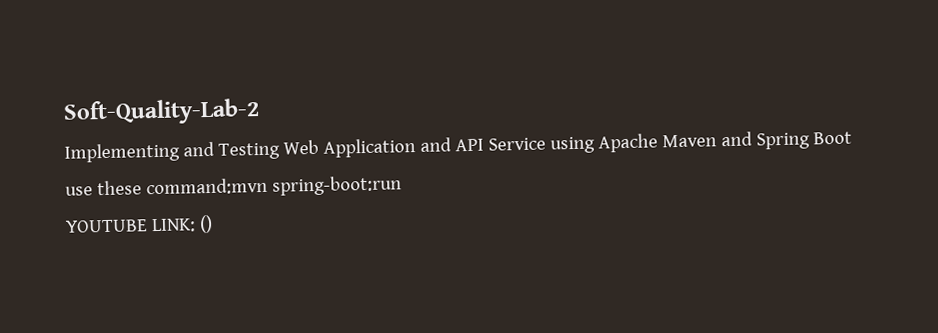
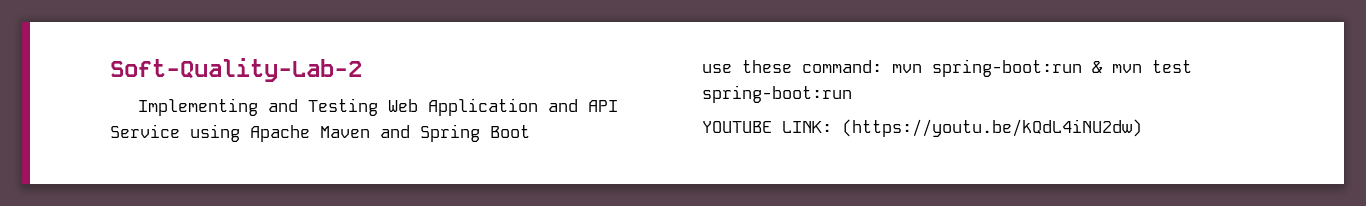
- use these command:mvn spring-boot:run
+ use these command: mvn spring-boot:run & mvn test spring-boot:run
- YOUTUBE LINK: ()
+ YOUTUBE LINK: (https://youtu.be/kQdL4iNU2dw)

